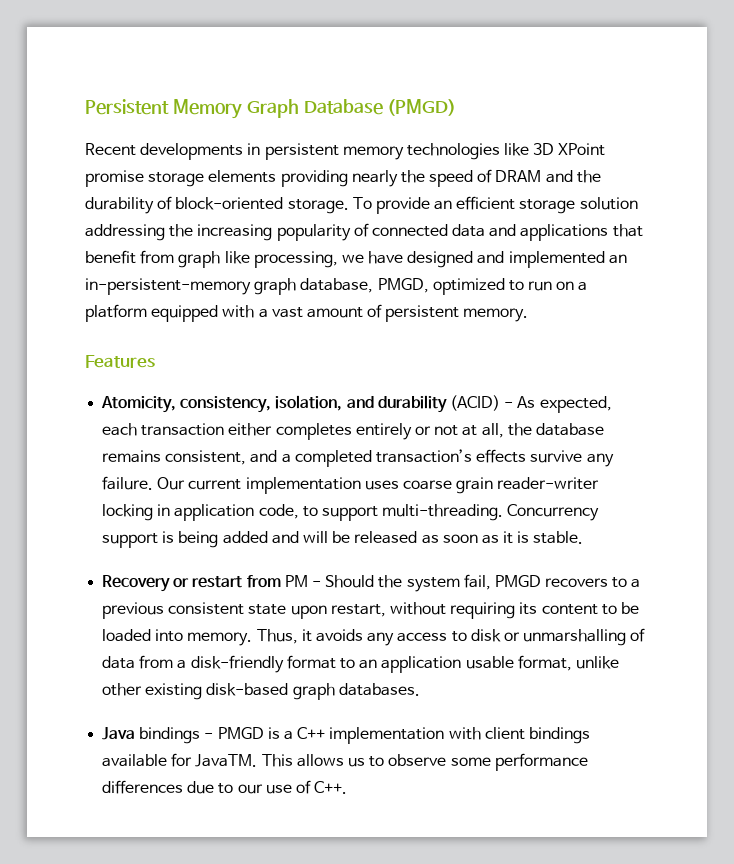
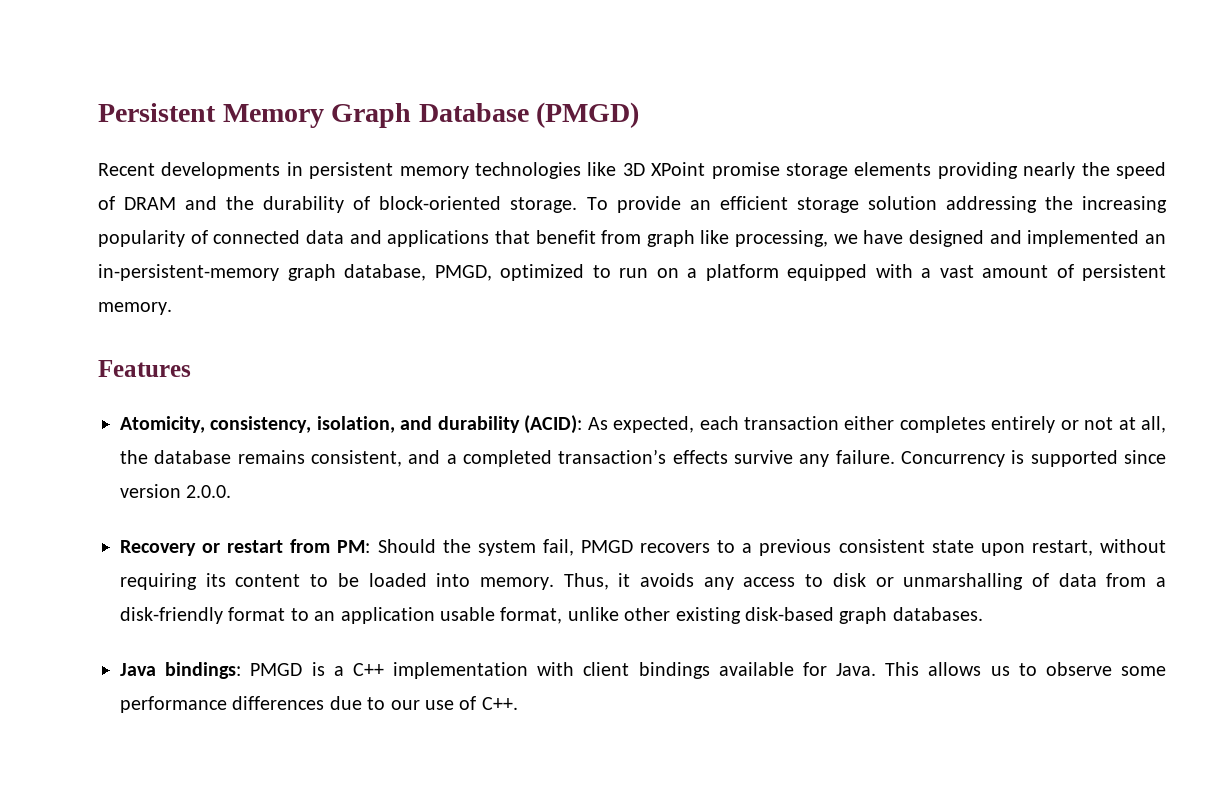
- Atomicity, consistency, isolation, and durability (ACID) - As expected, each transaction either completes entirely or not at all, the database remains consistent, and a completed transaction’s effects survive any failure.
+ Atomicity, consistency, isolation, and durability (ACID): As expected, each transaction either completes entirely or not at all, the database remains consistent, and a completed transaction’s effects survive any failure.
- Our current implementation uses coarse grain reader-writer locking in application code, to support multi-threading. Concurrency support is being added and will be released as soon as it is stable.
+ Concurrency is supported since version 2.0.0.
- Recovery or restart from PM - Should the system fail, PMGD recovers to a previous consistent state upon restart, without requiring its content to be loaded into memory.
+ Recovery or restart from PM: Should the system fail, PMGD recovers to a previous consistent state upon restart, without requiring its content to be loaded into memory.
- Java bindings - PMGD is a C++ implementation with client bindings available for JavaTM.
+ Java bindings: PMGD is a C++ implementation with client bindings available for Java.

